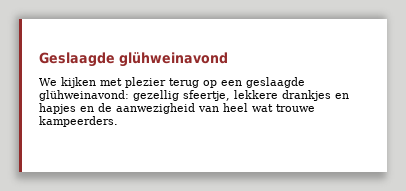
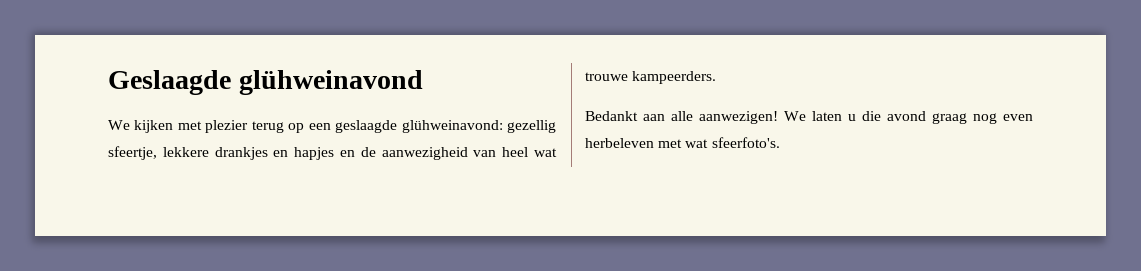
+ Bedankt aan alle aanwezigen! We laten u die avond graag nog even herbeleven met wat sfeerfoto's.

